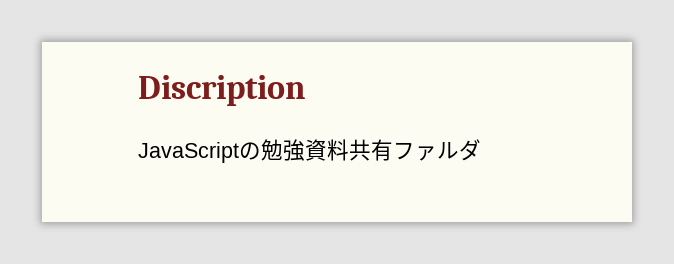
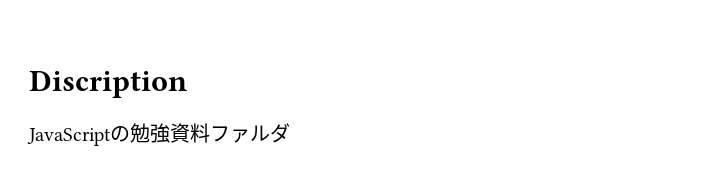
- JavaScriptの勉強資料共有ファルダ
+ JavaScriptの勉強資料ファルダ

